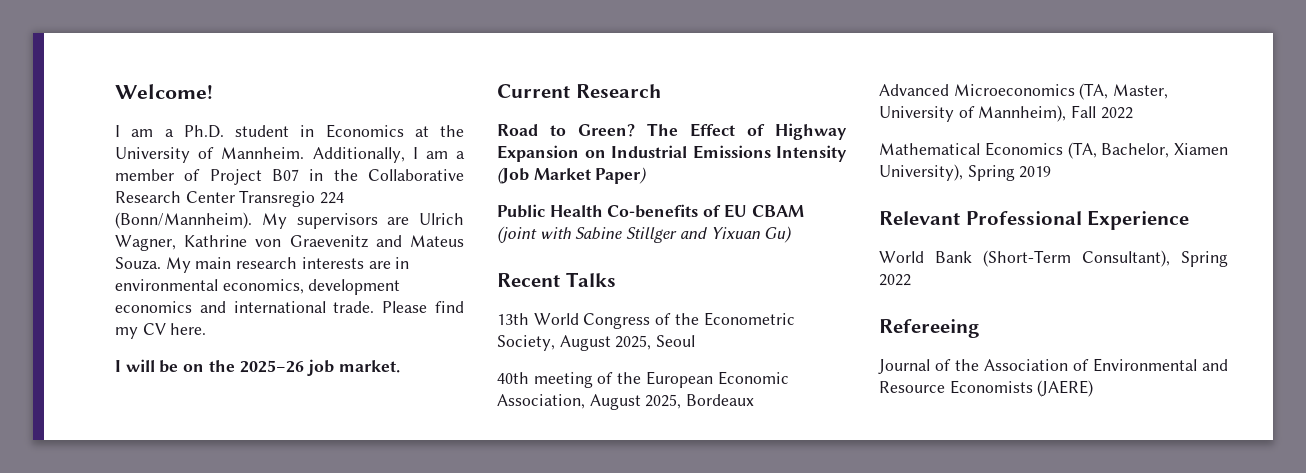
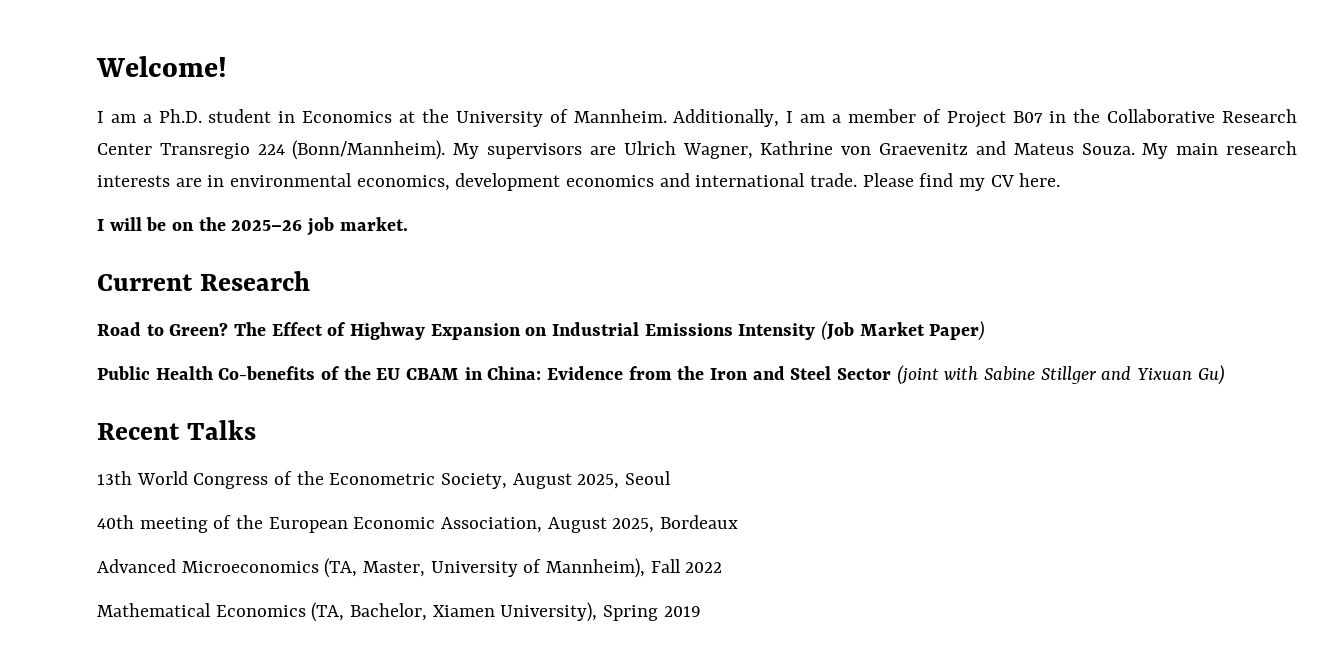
- Public Health Co-benefits of EU CBAM (joint with Sabine Stillger and Yixuan Gu)
+ Public Health Co-benefits of the EU CBAM in China: Evidence from the Iron and Steel Sector (joint with Sabine Stillger and Yixuan Gu)
- Relevant Professional Experience
- World Bank (Short-Term Consultant), Spring 2022
- Refereeing
- Journal of the Association of Environmental and Resource Economists (JAERE)

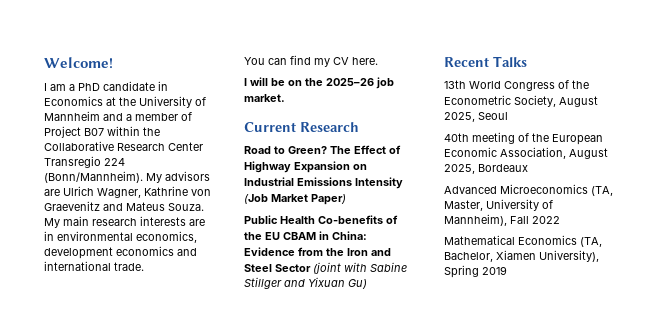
- I am a Ph.D. student in Economics at the University of Mannheim. Additionally, I am a member of Project B07 in the Collaborative Research Center Transregio 224 (Bonn/Mannheim).
+ I am a PhD candidate in Economics at the University of Mannheim and a member of Project B07 within the Collaborative Research Center Transregio 224 (Bonn/Mannheim).
- My supervisors are Ulrich Wagner, Kathrine von Graevenitz and Mateus Souza.
+ My advisors are Ulrich Wagner, Kathrine von Graevenitz and Mateus Souza.
- My main research interests are in environmental economics, development economics and international trade. Please find my CV here.
+ My main research interests are in environmental economics, development economics and international trade.
+ You can find my CV here.

